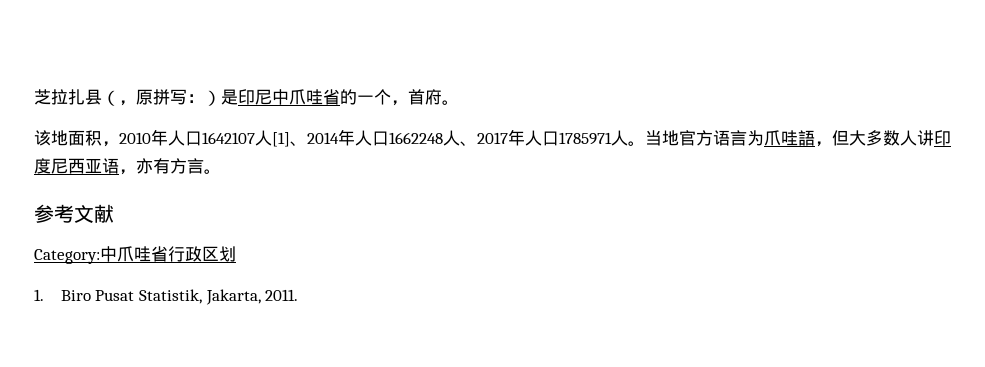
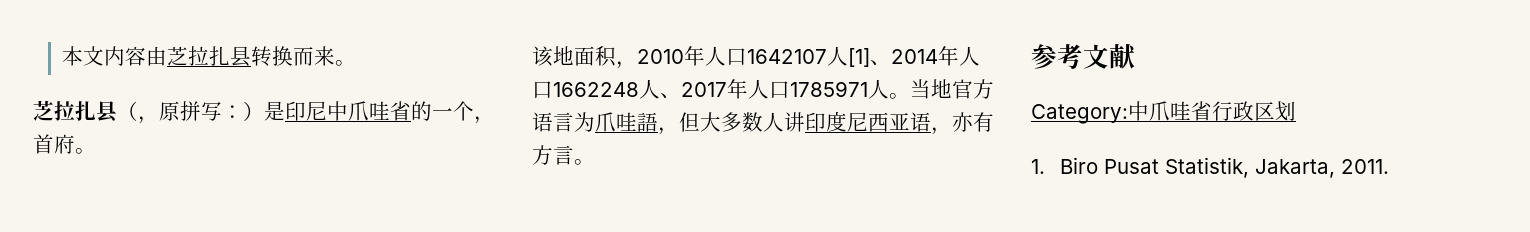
+ 本文内容由芝拉扎县转换而来。

